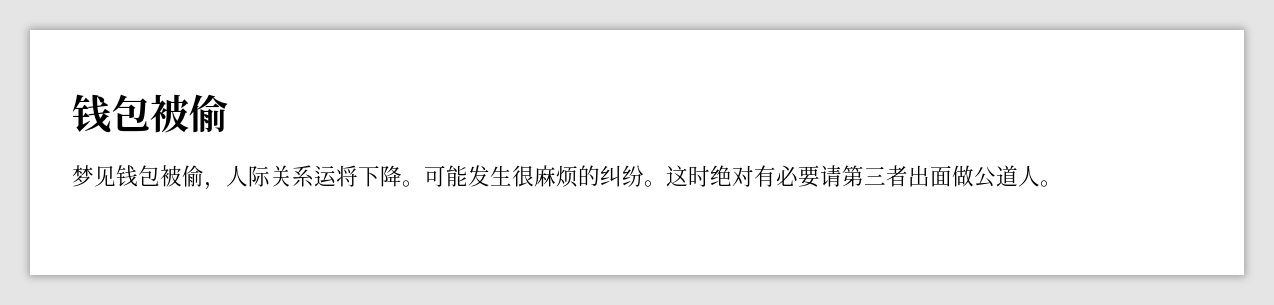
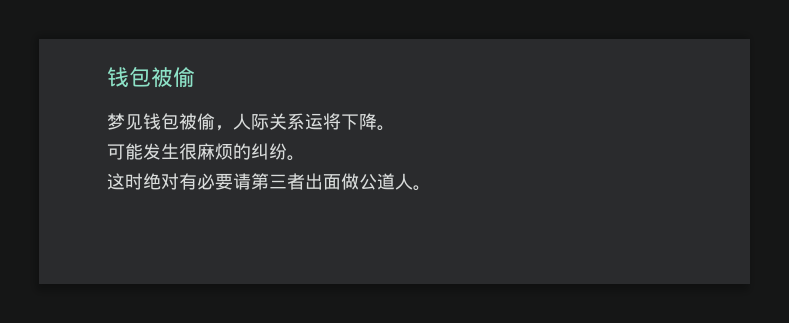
- 梦见钱包被偷，人际关系运将下降。可能发生很麻烦的纠纷。这时绝对有必要请第三者出面做公道人。
+ 梦见钱包被偷，人际关系运将下降。
+ 可能发生很麻烦的纠纷。
+ 这时绝对有必要请第三者出面做公道人。

